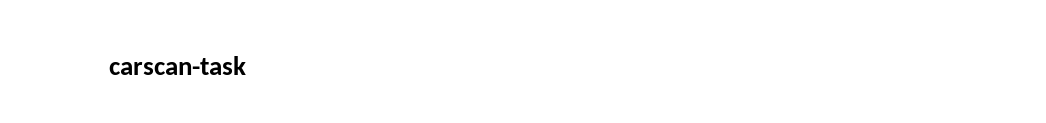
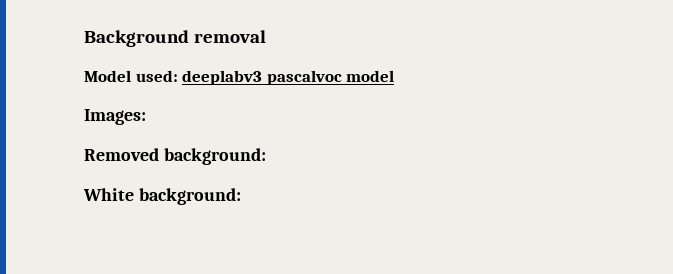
- carscan-task
+ Background removal
+ Model used: deeplabv3 pascalvoc model
+ Images:
+ Removed background:
+ White background:

